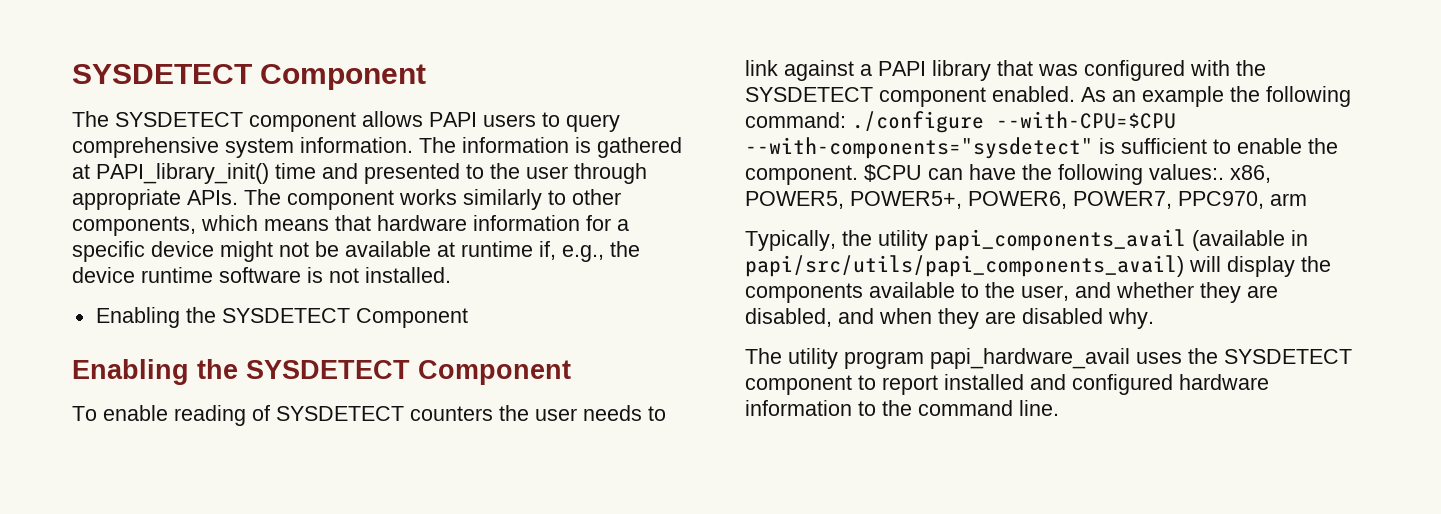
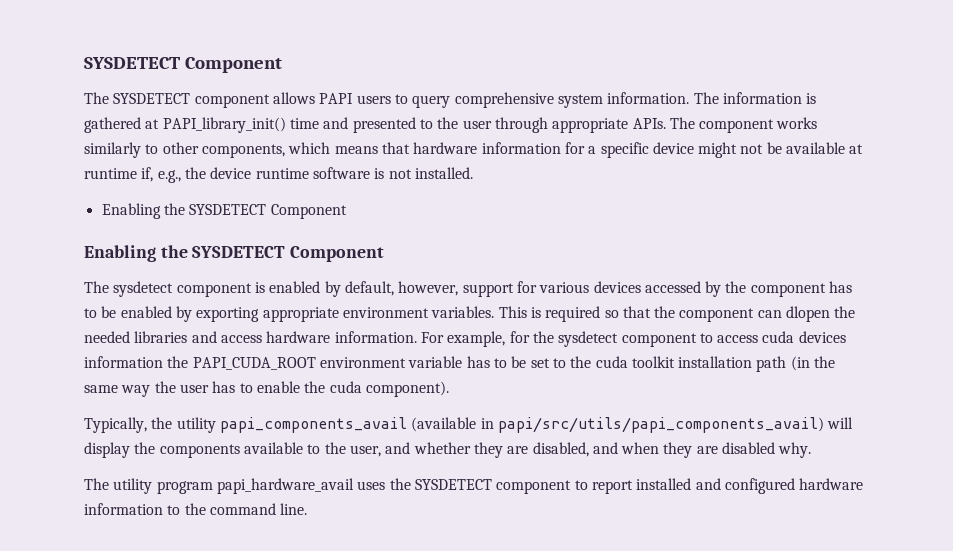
- To enable reading of SYSDETECT counters the user needs to link against a PAPI library that was configured with the SYSDETECT component enabled. As an example the following command: ./configure --with-CPU=$CPU --with-components="sysdetect" is sufficient to enable the component. $CPU can have the following values:. x86, POWER5, POWER5+, POWER6, POWER7, PPC970, arm
+ The sysdetect component is enabled by default, however, support for various devices accessed by the component has to be enabled by exporting appropriate environment variables. This is required so that the component can dlopen the needed libraries and access hardware information. For example, for the sysdetect component to access cuda devices information the PAPI_CUDA_ROOT environment variable has to be set to the cuda toolkit installation path (in the same way the user has to enable the cuda component).

